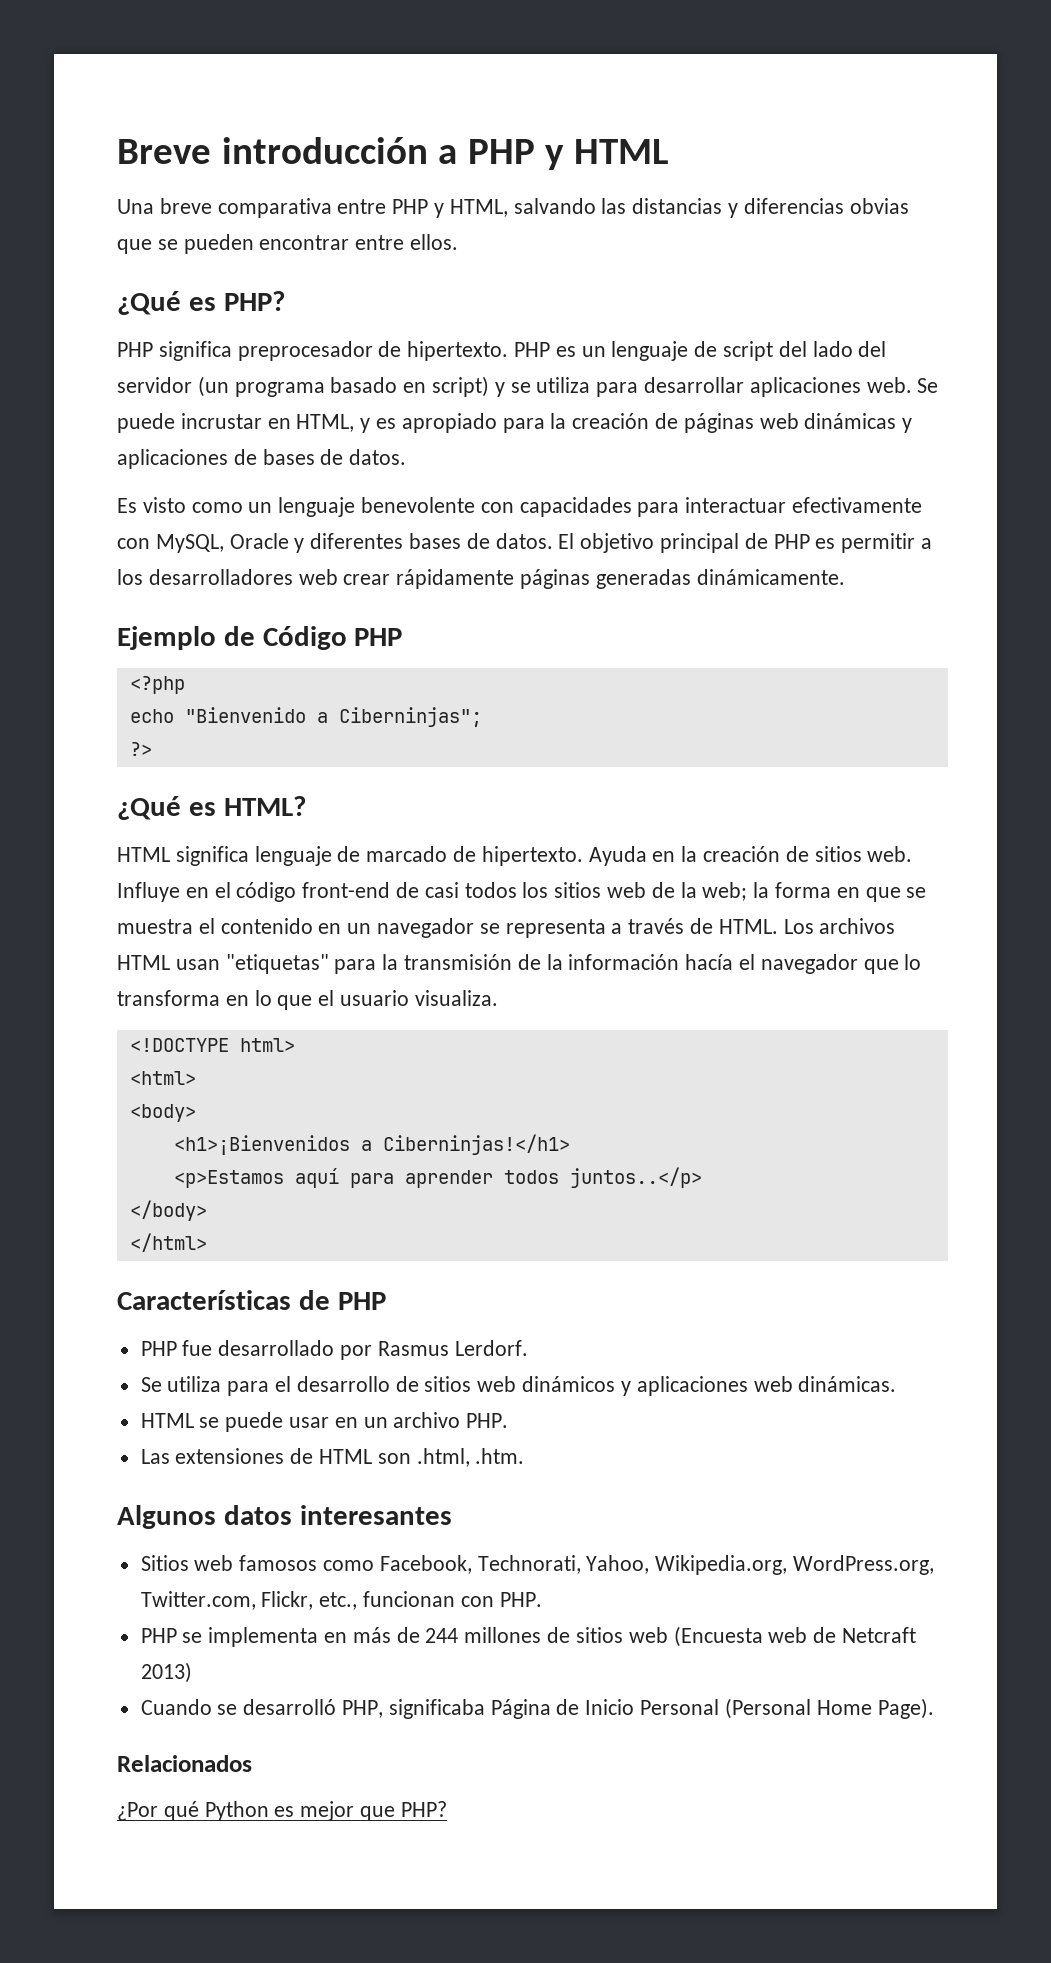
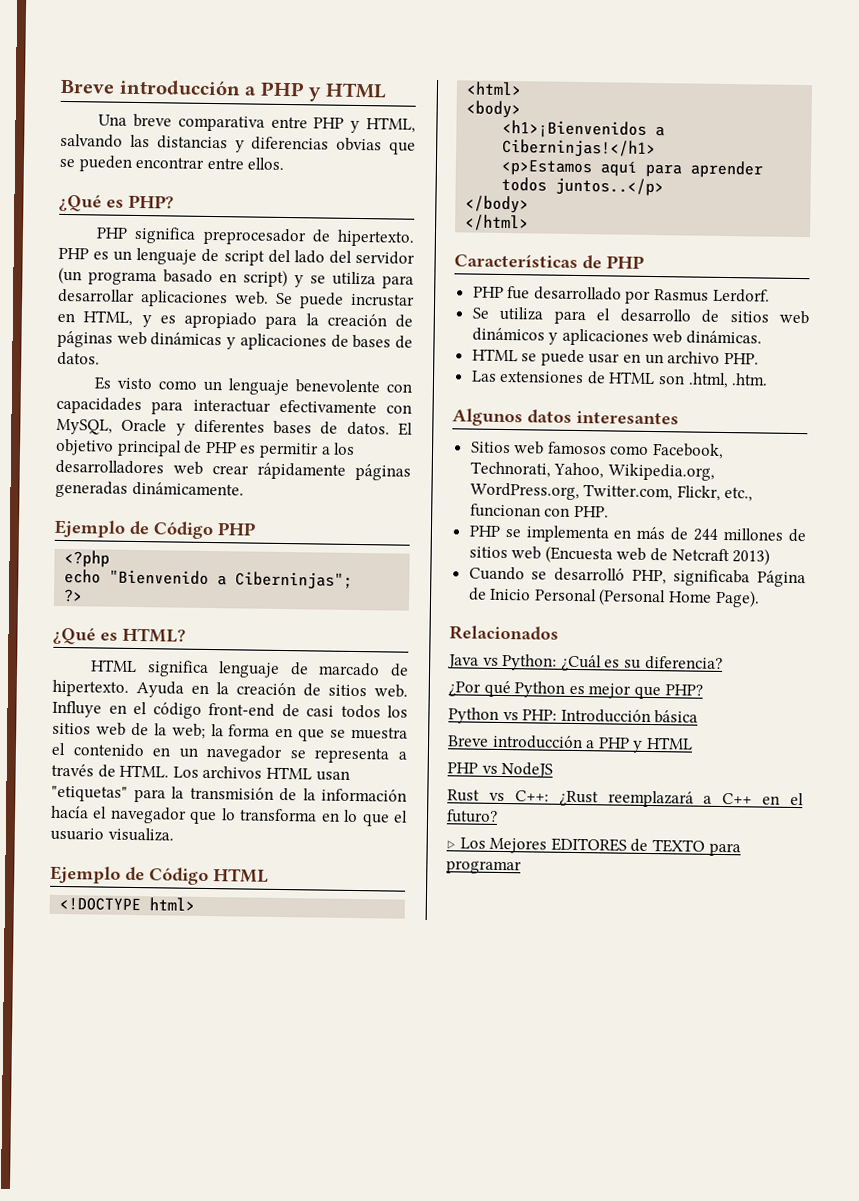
+ Ejemplo de Código HTML
+ Java vs Python: ¿Cuál es su diferencia?
+ Python vs PHP: Introducción básica
+ Breve introducción a PHP y HTML
+ PHP vs NodeJS
+ Rust vs C++: ¿Rust reemplazará a C++ en el futuro?
+ ▷ Los Mejores EDITORES de TEXTO para programar

